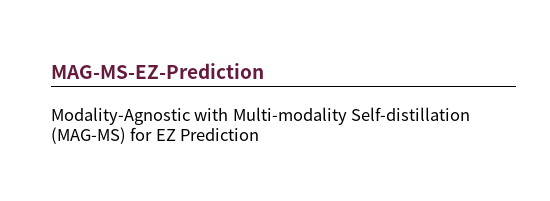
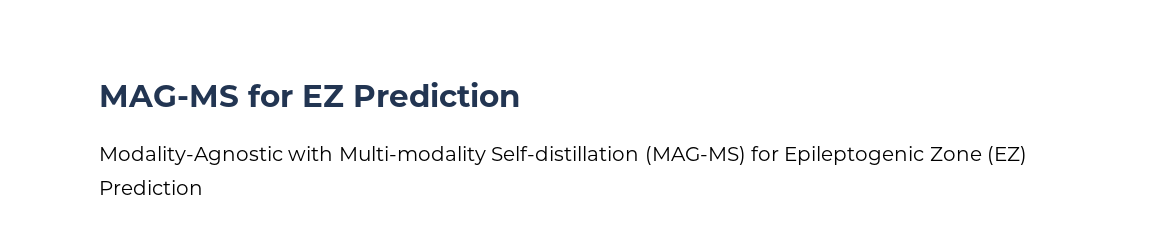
- MAG-MS-EZ-Prediction
+ MAG-MS for EZ Prediction
- Modality-Agnostic with Multi-modality Self-distillation (MAG-MS) for EZ Prediction
+ Modality-Agnostic with Multi-modality Self-distillation (MAG-MS) for Epileptogenic Zone (EZ) Prediction

